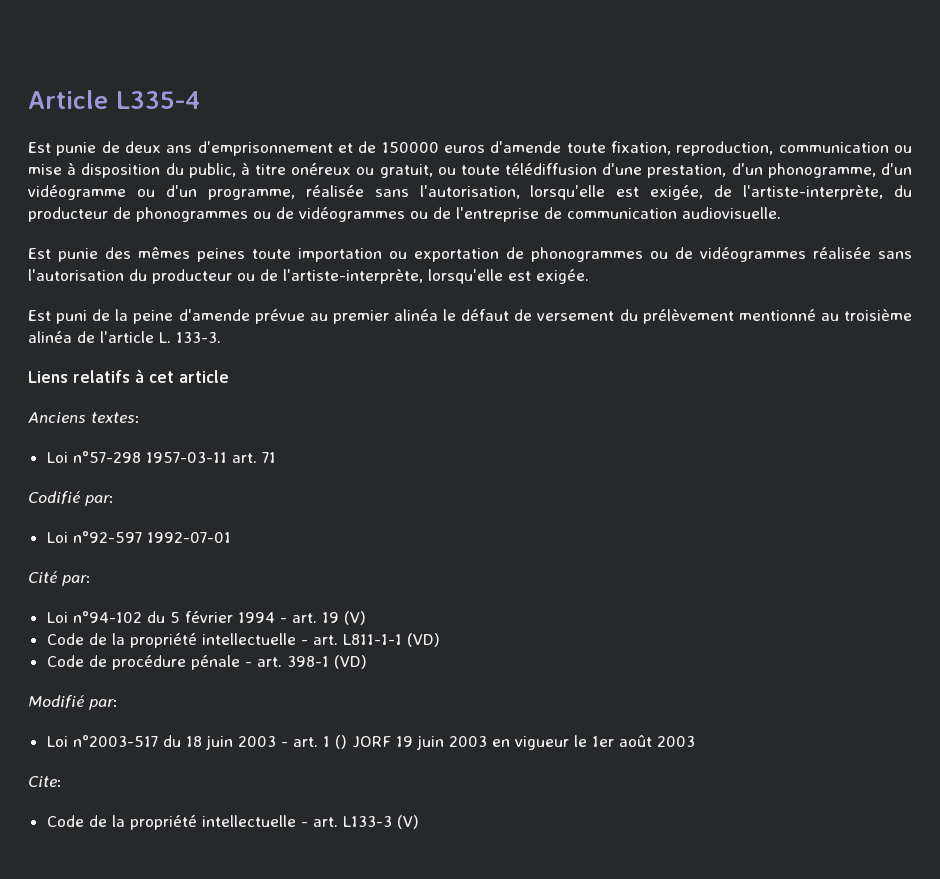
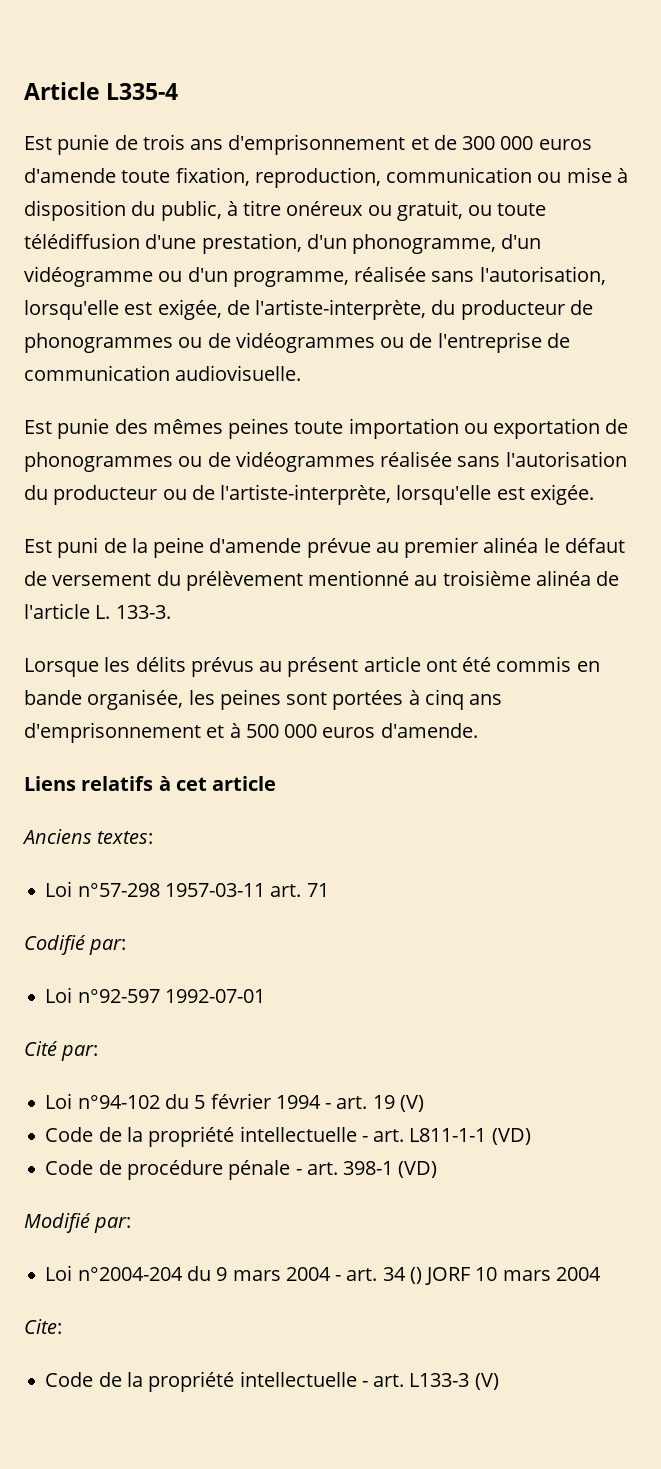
- Est punie de deux ans d'emprisonnement et de 150000 euros d'amende toute fixation, reproduction, communication ou mise à disposition du public, à titre onéreux ou gratuit, ou toute télédiffusion d'une prestation, d'un phonogramme, d'un vidéogramme ou d'un programme, réalisée sans l'autorisation, lorsqu'elle est exigée, de l'artiste-interprète, du producteur de phonogrammes ou de vidéogrammes ou de l'entreprise de communication audiovisuelle.
+ Est punie de trois ans d'emprisonnement et de 300 000 euros d'amende toute fixation, reproduction, communication ou mise à disposition du public, à titre onéreux ou gratuit, ou toute télédiffusion d'une prestation, d'un phonogramme, d'un vidéogramme ou d'un programme, réalisée sans l'autorisation, lorsqu'elle est exigée, de l'artiste-interprète, du producteur de phonogrammes ou de vidéogrammes ou de l'entreprise de communication audiovisuelle.
+ Lorsque les délits prévus au présent article ont été commis en bande organisée, les peines sont portées à cinq ans d'emprisonnement et à 500 000 euros d'amende.
- Loi n°2003-517 du 18 juin 2003 - art. 1 () JORF 19 juin 2003 en vigueur le 1er août 2003
+ Loi n°2004-204 du 9 mars 2004 - art. 34 () JORF 10 mars 2004

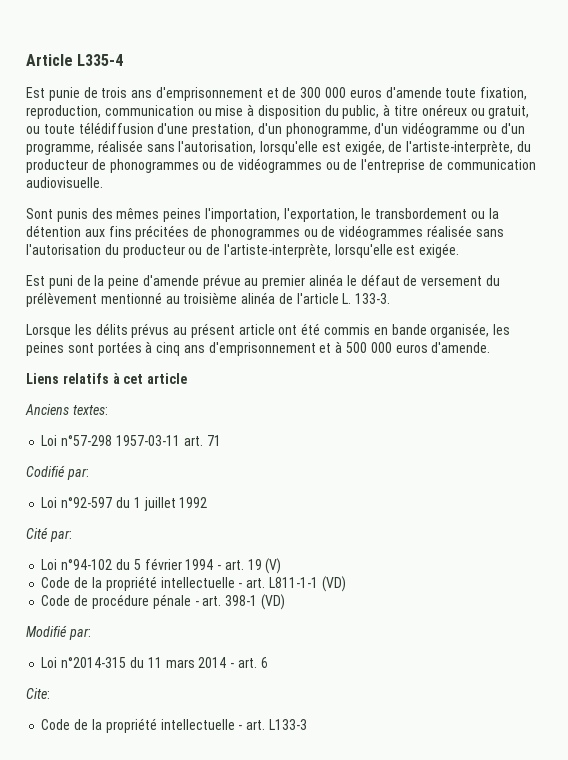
- Est punie des mêmes peines toute importation ou exportation de phonogrammes ou de vidéogrammes réalisée sans l'autorisation du producteur ou de l'artiste-interprète, lorsqu'elle est exigée.
+ Sont punis des mêmes peines l'importation, l'exportation, le transbordement ou la détention aux fins précitées de phonogrammes ou de vidéogrammes réalisée sans l'autorisation du producteur ou de l'artiste-interprète, lorsqu'elle est exigée.
- Loi n°92-597 1992-07-01
+ Loi n°92-597 du 1 juillet 1992
- Loi n°2004-204 du 9 mars 2004 - art. 34 () JORF 10 mars 2004
+ Loi n°2014-315 du 11 mars 2014 - art. 6
- Code de la propriété intellectuelle - art. L133-3 (V)
+ Code de la propriété intellectuelle - art. L133-3

